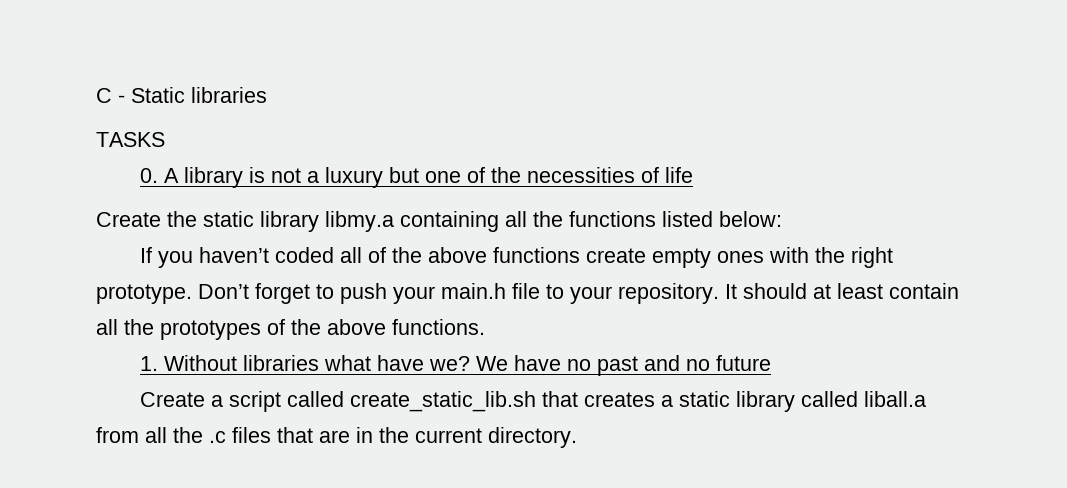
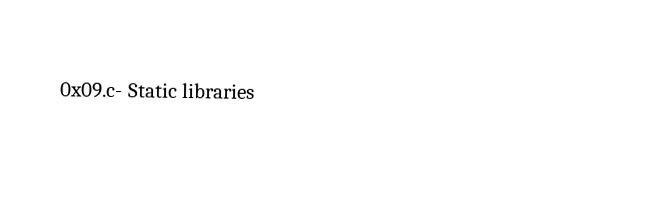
- C - Static libraries
+ 0x09.c- Static libraries
- TASKS
- 0. A library is not a luxury but one of the necessities of life
- Create the static library libmy.a containing all the functions listed below:
- If you haven’t coded all of the above functions create empty ones with the right prototype. Don’t forget to push your main.h file to your repository. It should at least contain all the prototypes of the above functions.
- 1. Without libraries what have we? We have no past and no future
- Create a script called create_static_lib.sh that creates a static library called liball.a from all the .c files that are in the current directory.

